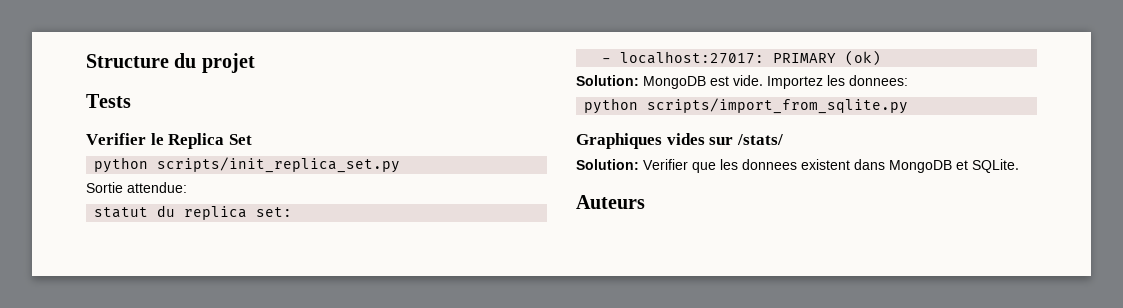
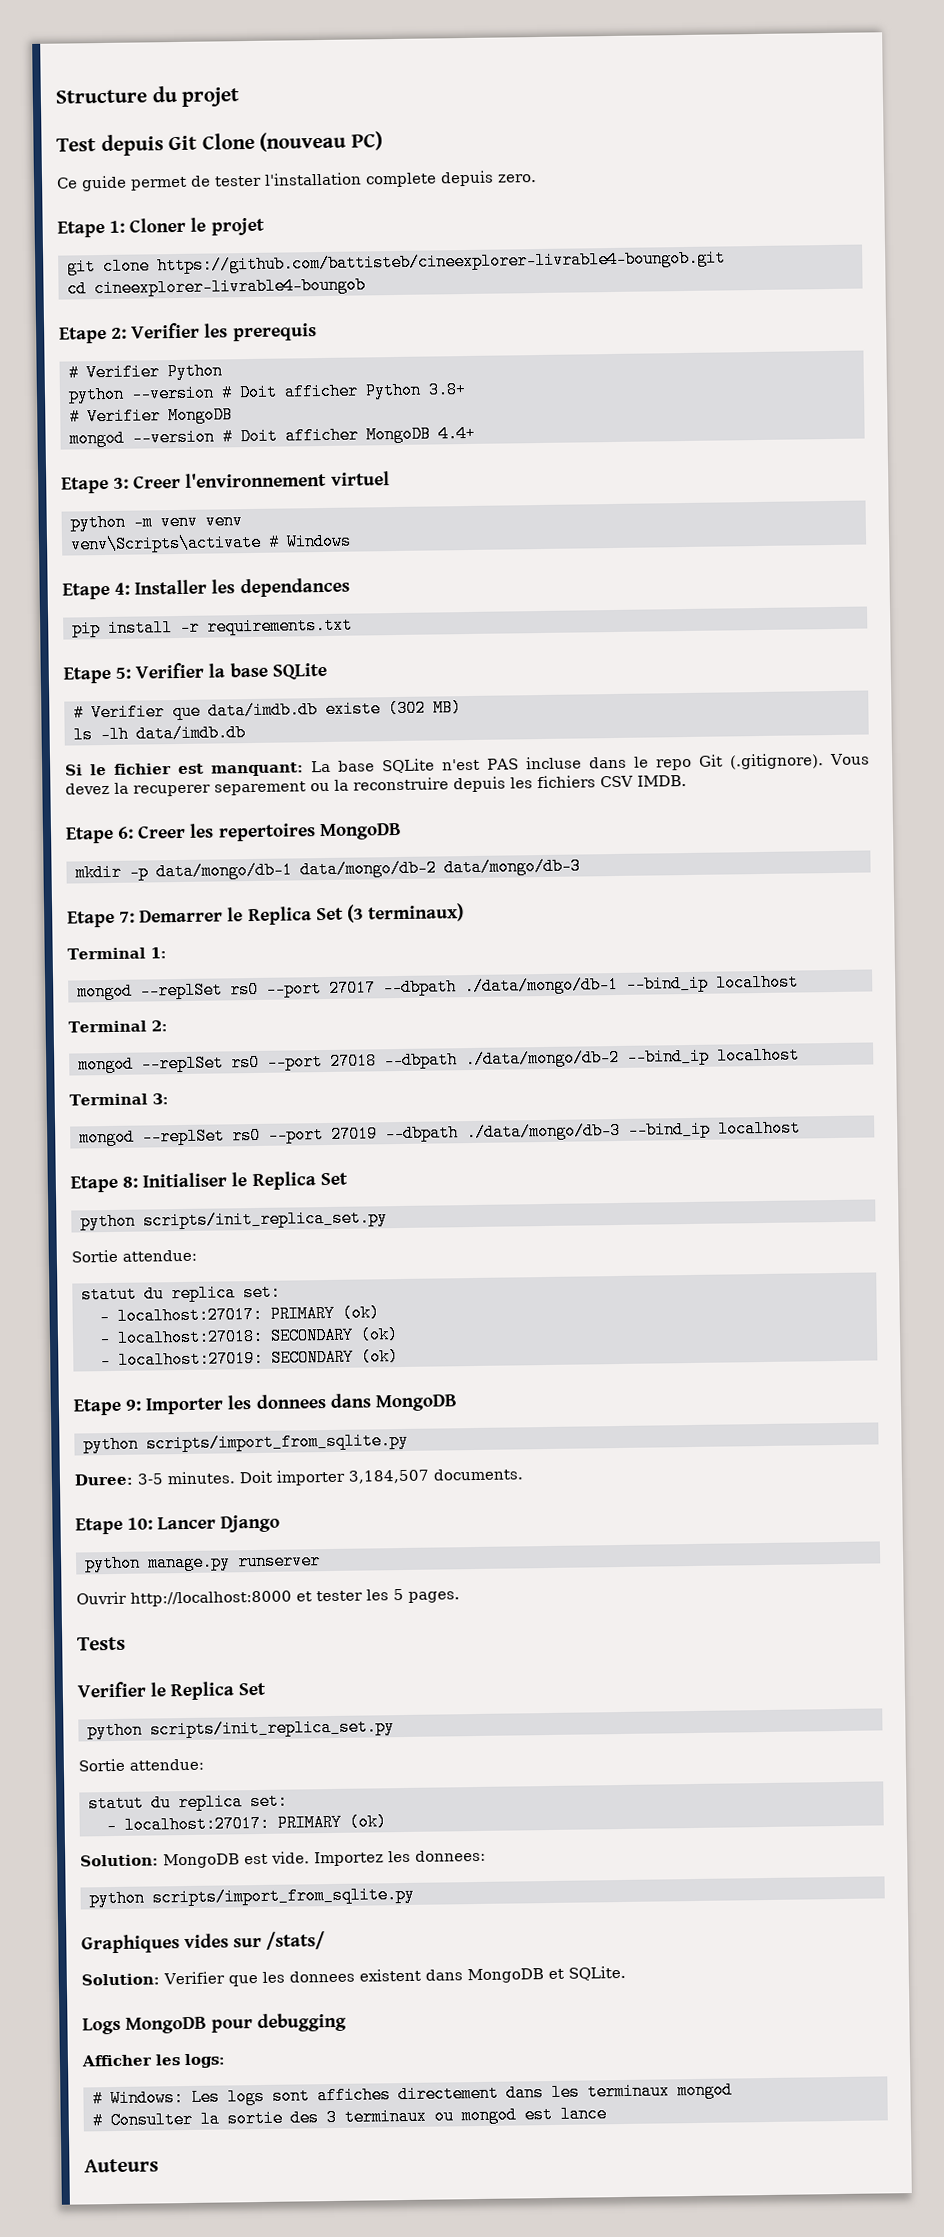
+ Test depuis Git Clone (nouveau PC)
+ Ce guide permet de tester l'installation complete depuis zero.
+ Etape 1: Cloner le projet
+ git clone https://github.com/battisteb/cineexplorer-livrable4-boungob.git
+ cd cineexplorer-livrable4-boungob
+ Etape 2: Verifier les prerequis
+ # Verifier Python
+ python --version # Doit afficher Python 3.8+
+ # Verifier MongoDB
+ mongod --version # Doit afficher MongoDB 4.4+
+ Etape 3: Creer l'environnement virtuel
+ python -m venv venv
+ venv\Scripts\activate # Windows
+ Etape 4: Installer les dependances
+ pip install -r requirements.txt
+ Etape 5: Verifier la base SQLite
+ # Verifier que data/imdb.db existe (302 MB)
+ ls -lh data/imdb.db
+ Si le fichier est manquant: La base SQLite n'est PAS incluse dans le repo Git (.gitignore). Vous devez la recuperer separement ou la reconstruire depuis les fichiers CSV IMDB.
+ Etape 6: Creer les repertoires MongoDB
+ mkdir -p data/mongo/db-1 data/mongo/db-2 data/mongo/db-3
+ Etape 7: Demarrer le Replica Set (3 terminaux)
+ Terminal 1:
+ mongod --replSet rs0 --port 27017 --dbpath ./data/mongo/db-1 --bind_ip localhost
+ Terminal 2:
+ mongod --replSet rs0 --port 27018 --dbpath ./data/mongo/db-2 --bind_ip localhost
+ Terminal 3:
+ mongod --replSet rs0 --port 27019 --dbpath ./data/mongo/db-3 --bind_ip localhost
+ Etape 8: Initialiser le Replica Set
+ python scripts/init_replica_set.py
+ Sortie attendue:
+ statut du replica set:
+ - localhost:27017: PRIMARY (ok)
+ - localhost:27018: SECONDARY (ok)
+ - localhost:27019: SECONDARY (ok)
+ Etape 9: Importer les donnees dans MongoDB
+ python scripts/import_from_sqlite.py
+ Duree: 3-5 minutes. Doit importer 3,184,507 documents.
+ Etape 10: Lancer Django
+ python manage.py runserver
+ Ouvrir http://localhost:8000 et tester les 5 pages.
+ Logs MongoDB pour debugging
+ Afficher les logs:
+ # Windows: Les logs sont affiches directement dans les terminaux mongod
+ # Consulter la sortie des 3 terminaux ou mongod est lance

